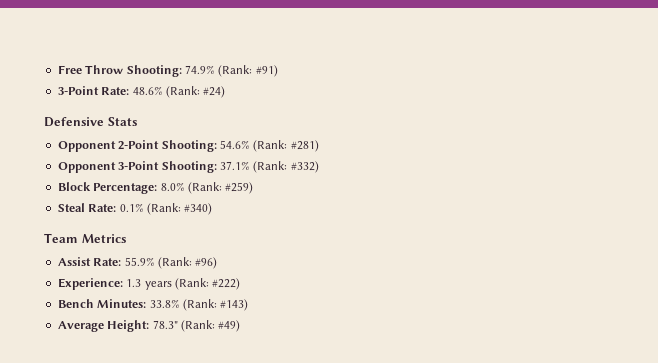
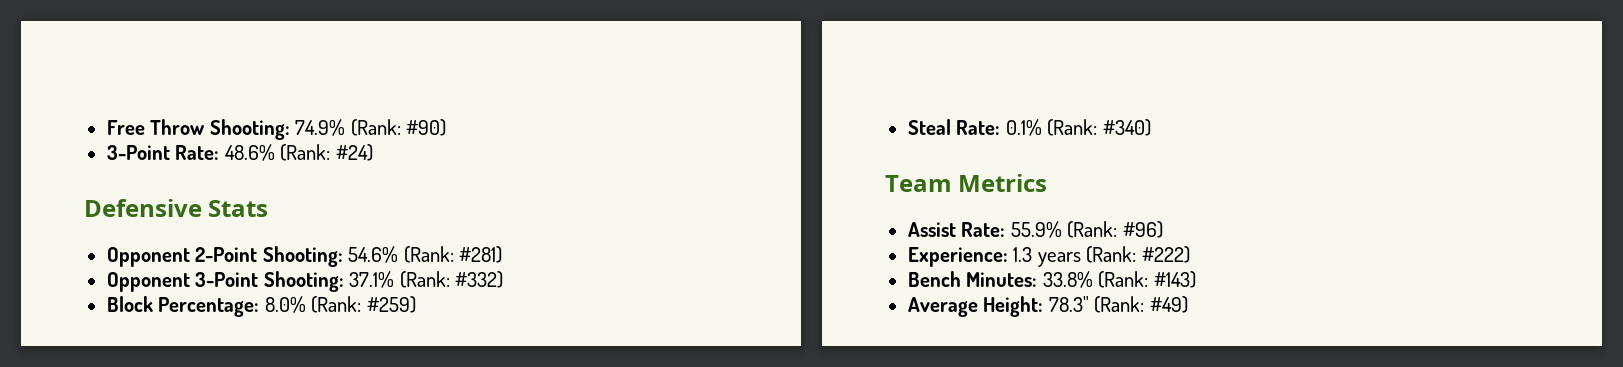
- Free Throw Shooting: 74.9% (Rank: #91)
+ Free Throw Shooting: 74.9% (Rank: #90)

